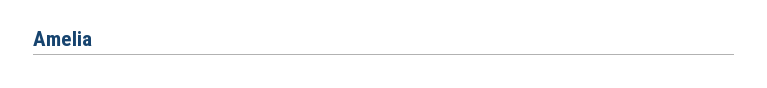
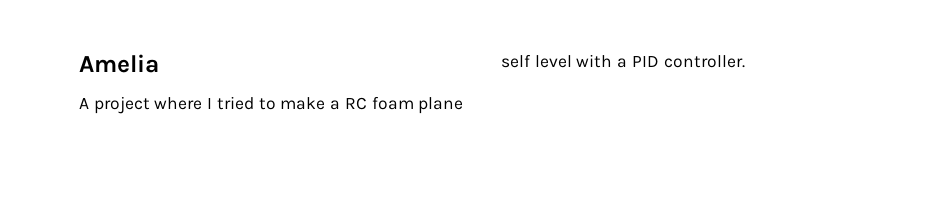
+ A project where I tried to make a RC foam plane self level with a PID controller.

